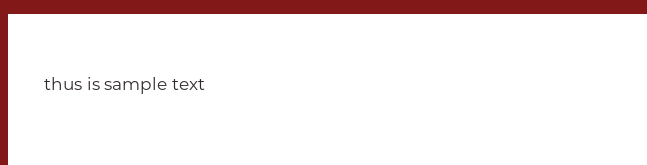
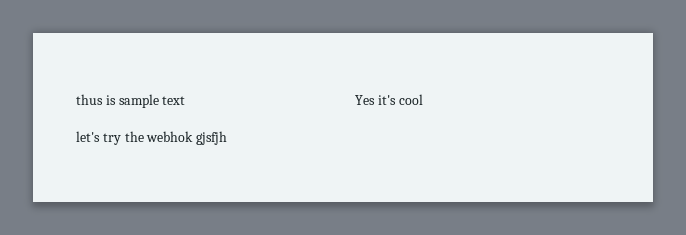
+ let's try the webhok gjsfjh
+ Yes it's cool

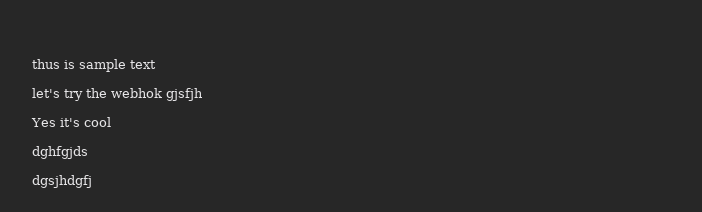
+ dghfgjds
+ dgsjhdgfj

